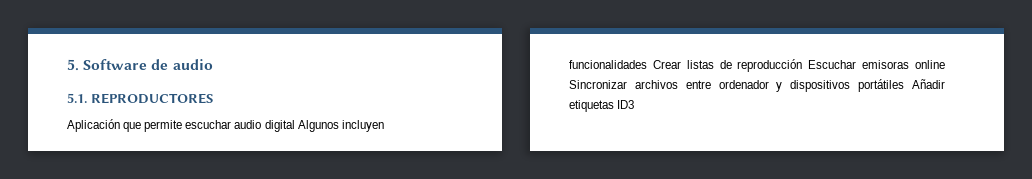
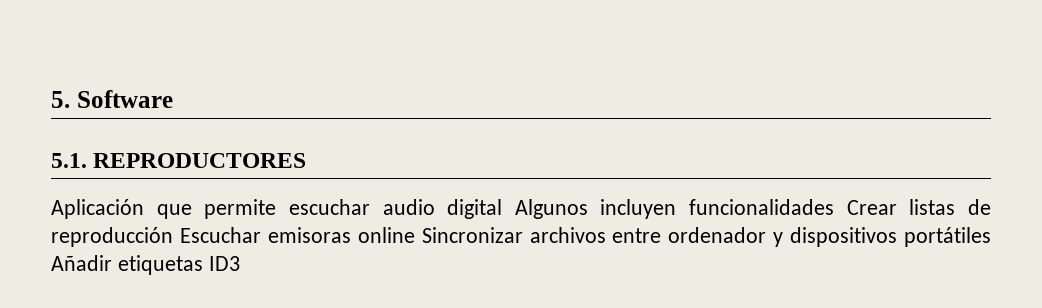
- 5. Software de audio
+ 5. Software

